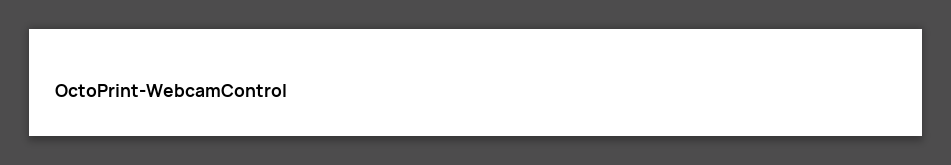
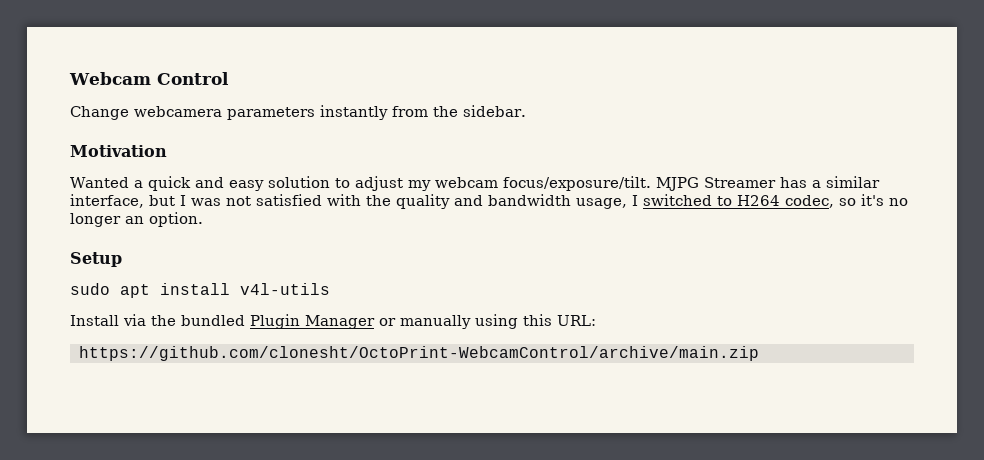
- OctoPrint-WebcamControl
+ Webcam Control
+ Change webcamera parameters instantly from the sidebar.
+ Motivation
+ Wanted a quick and easy solution to adjust my webcam focus/exposure/tilt. MJPG Streamer has a similar interface, but I was not satisfied with the quality and bandwidth usage, I switched to H264 codec, so it's no longer an option.
+ Setup
+ sudo apt install v4l-utils
+ Install via the bundled Plugin Manager or manually using this URL:
+ https://github.com/clonesht/OctoPrint-WebcamControl/archive/main.zip

